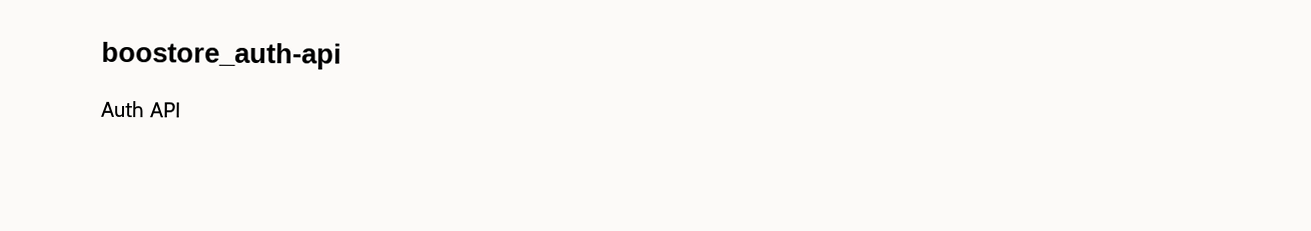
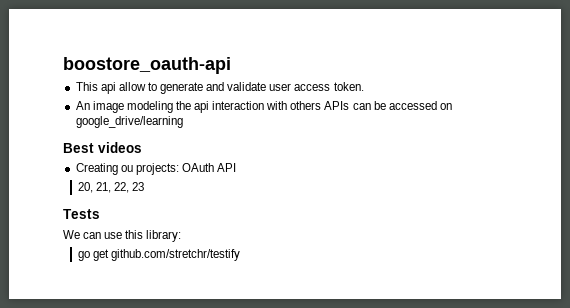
- boostore_auth-api
- Auth API
+ boostore_oauth-api
+ This api allow to generate and validate user access token.
+ An image modeling the api interaction with others APIs can be accessed on google_drive/learning
+ Best videos
+ Creating ou projects: OAuth API
+ 20, 21, 22, 23
+ Tests
+ We can use this library:
+ go get github.com/stretchr/testify

